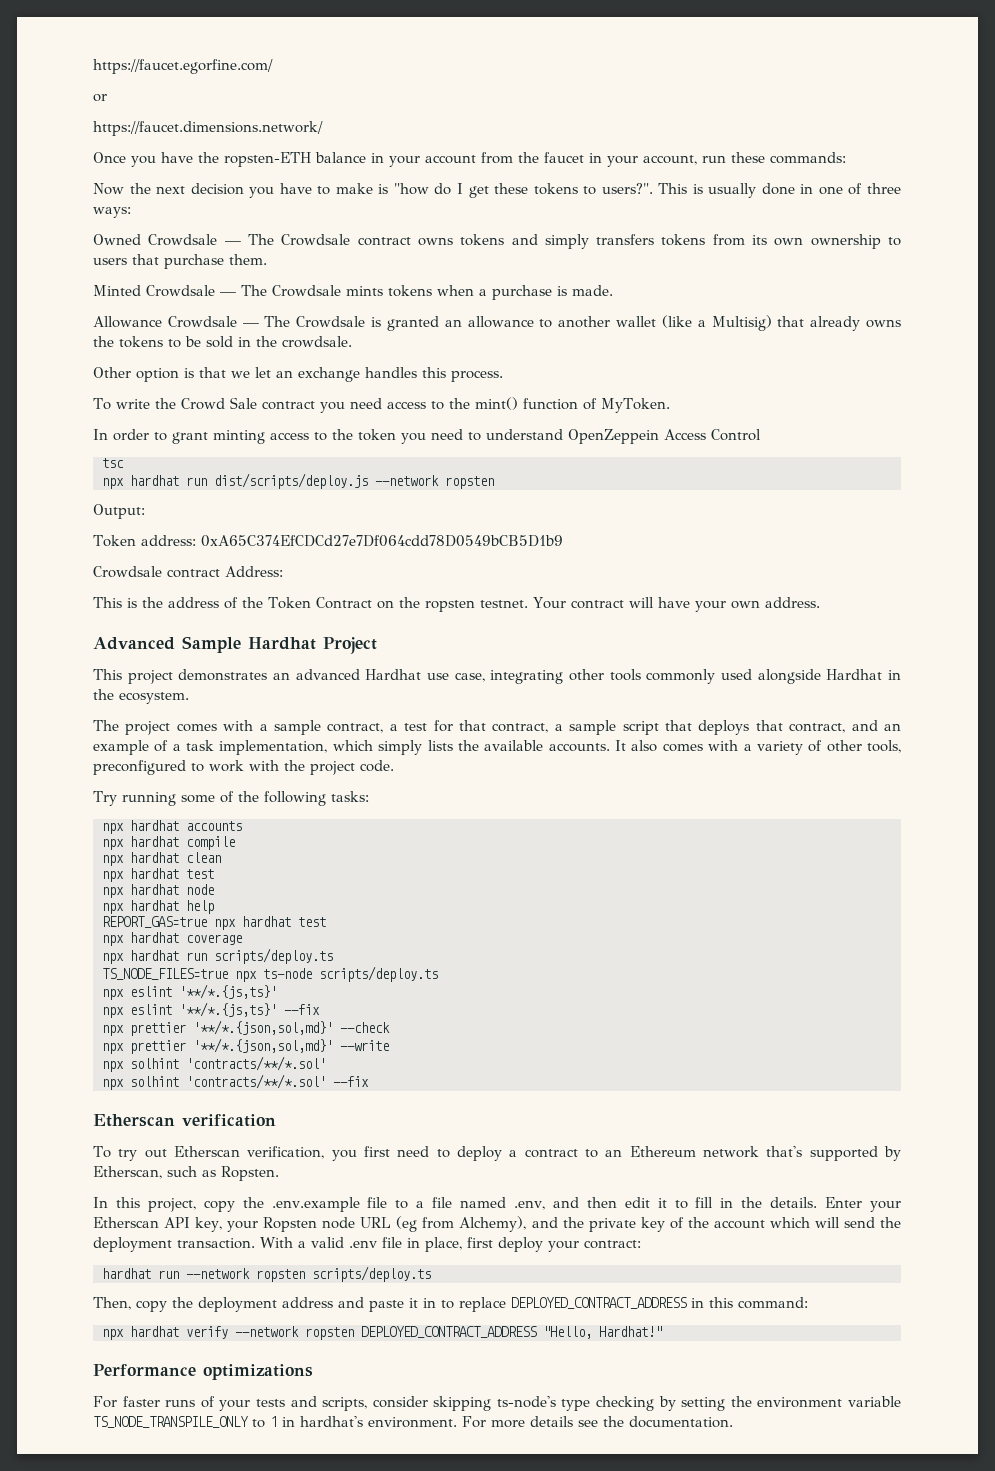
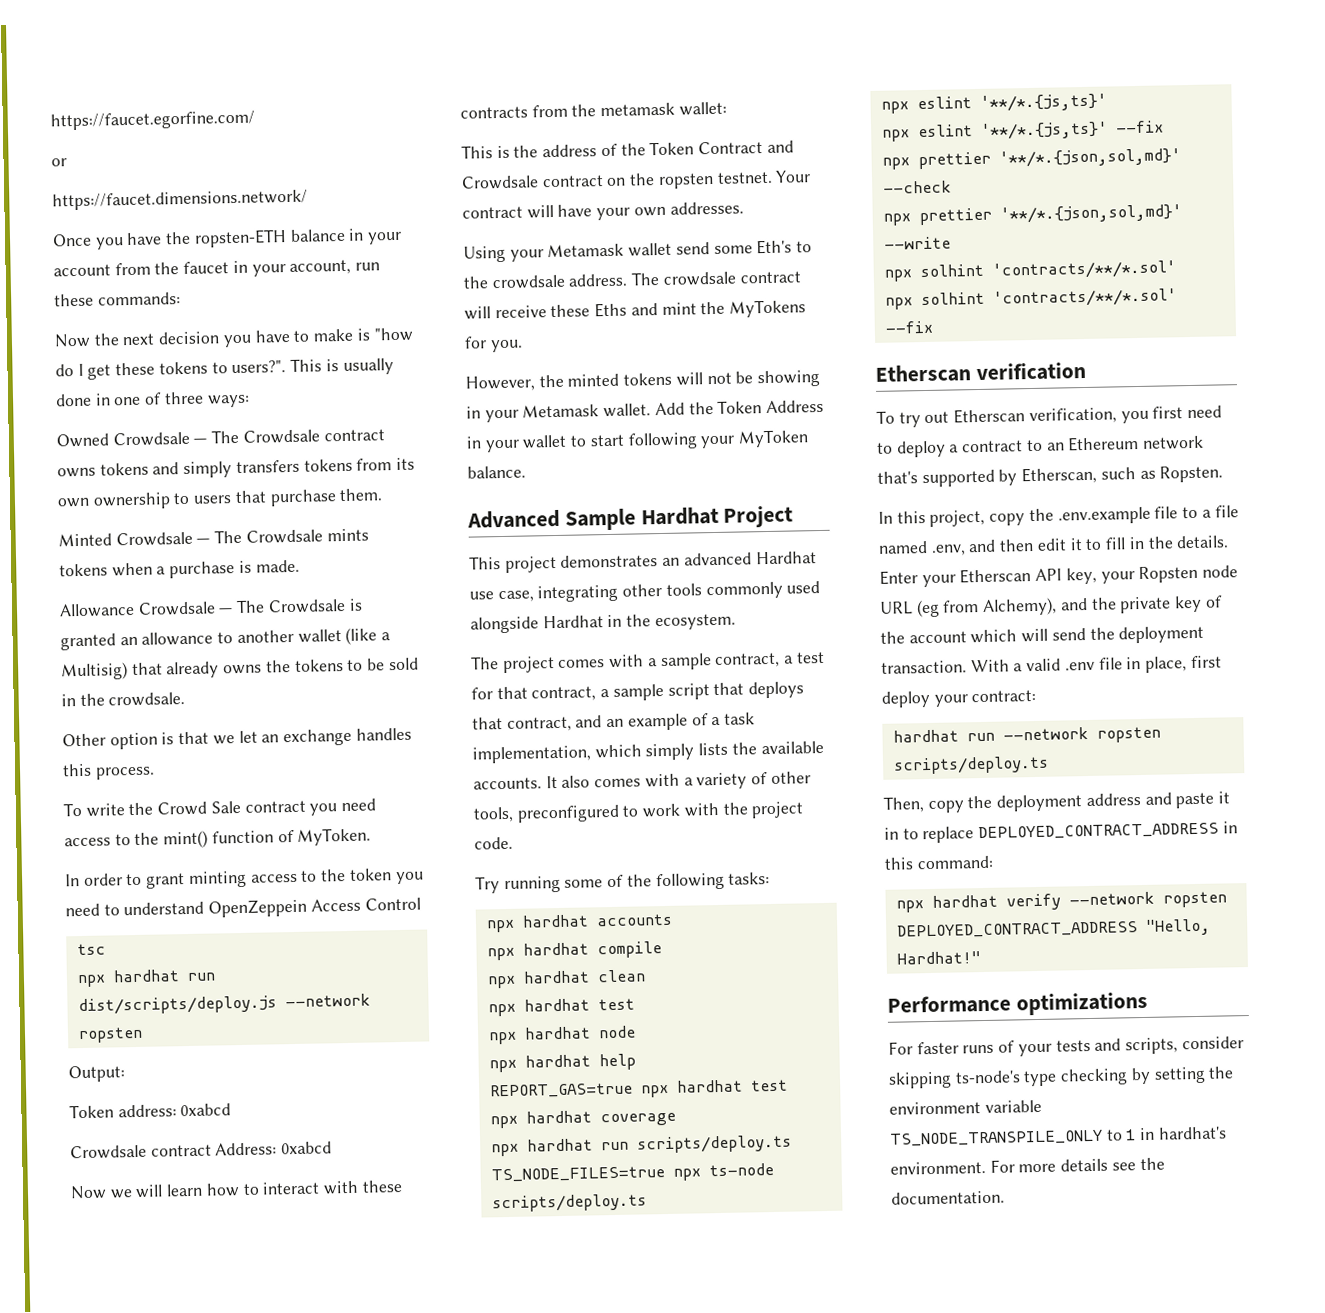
- Token address: 0xA65C374EfCDCd27e7Df064cdd78D0549bCB5D1b9
+ Token address: 0xabcd
- Crowdsale contract Address:
+ Crowdsale contract Address: 0xabcd
+ Now we will learn how to interact with these contracts from the metamask wallet:
- This is the address of the Token Contract on the ropsten testnet.
+ This is the address of the Token Contract and Crowdsale contract on the ropsten testnet.
- Your contract will have your own address.
+ Your contract will have your own addresses.
+ Using your Metamask wallet send some Eth's to the crowdsale address. The crowdsale contract will receive these Eths and mint the MyTokens for you.
+ However, the minted tokens will not be showing in your Metamask wallet. Add the Token Address in your wallet to start following your MyToken balance.

